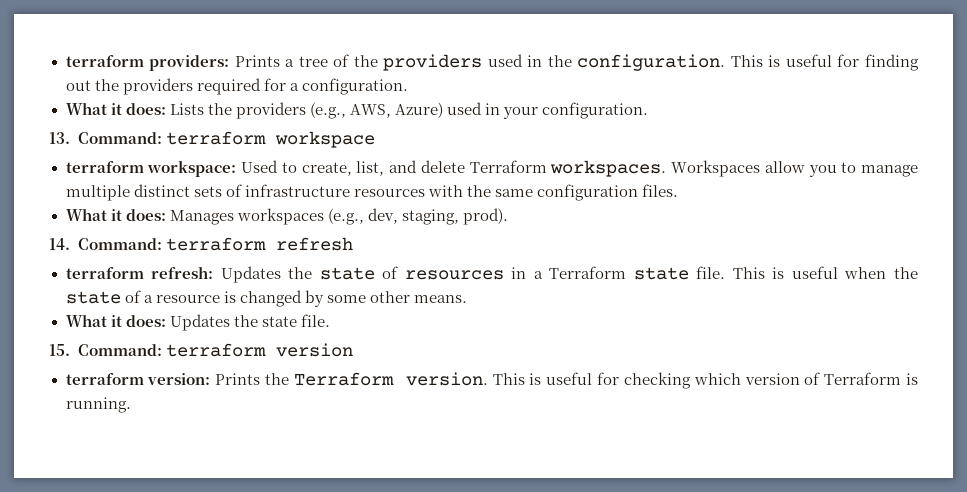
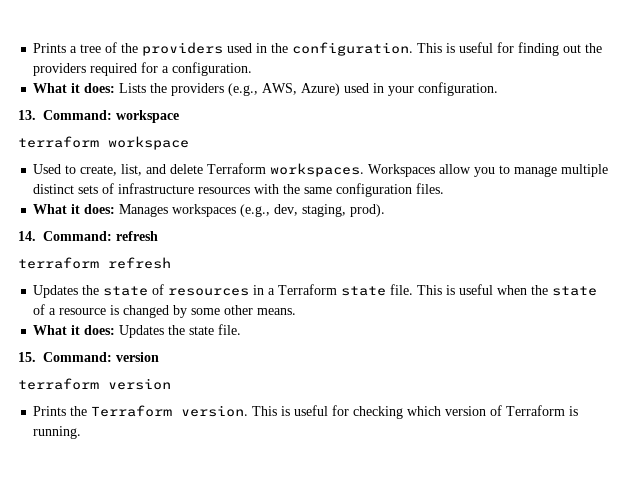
- terraform providers: Prints a tree of the providers used in the configuration.
+ Prints a tree of the providers used in the configuration.
- 13. Command: terraform workspace
+ 13. Command: workspace
+ terraform workspace
- terraform workspace: Used to create, list, and delete Terraform workspaces.
+ Used to create, list, and delete Terraform workspaces.
- 14. Command: terraform refresh
+ 14. Command: refresh
+ terraform refresh
- terraform refresh: Updates the state of resources in a Terraform state file.
+ Updates the state of resources in a Terraform state file.
- 15. Command: terraform version
+ 15. Command: version
+ terraform version
- terraform version: Prints the Terraform version.
+ Prints the Terraform version.

